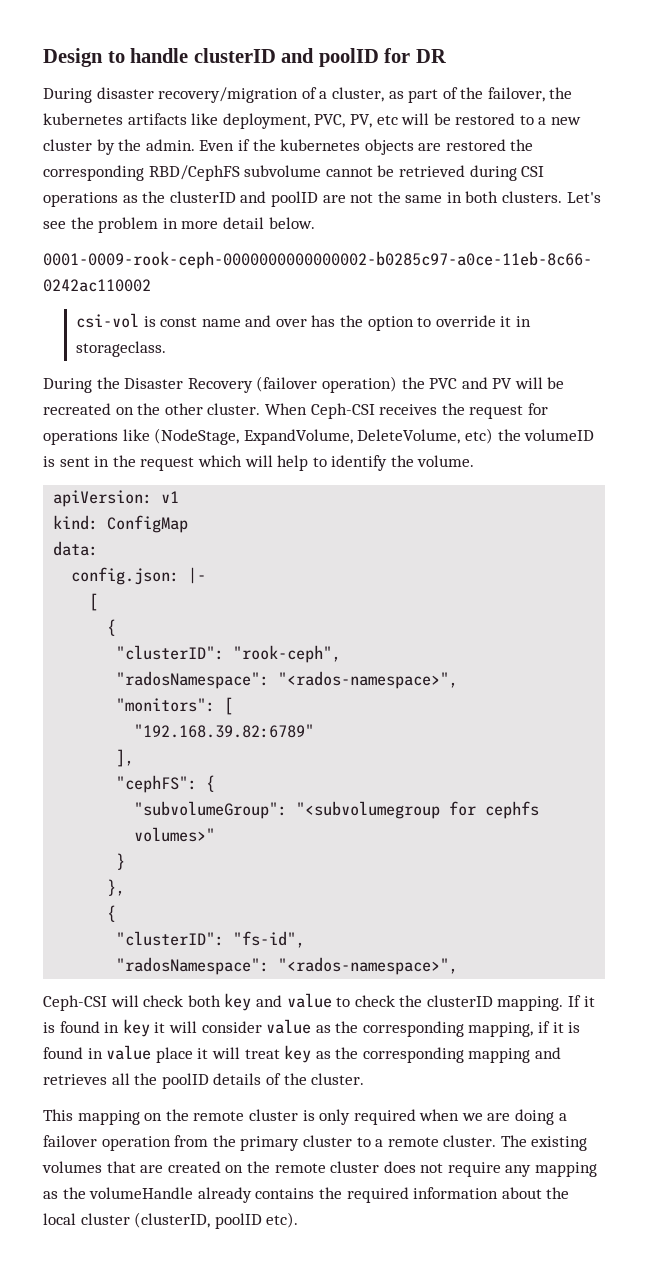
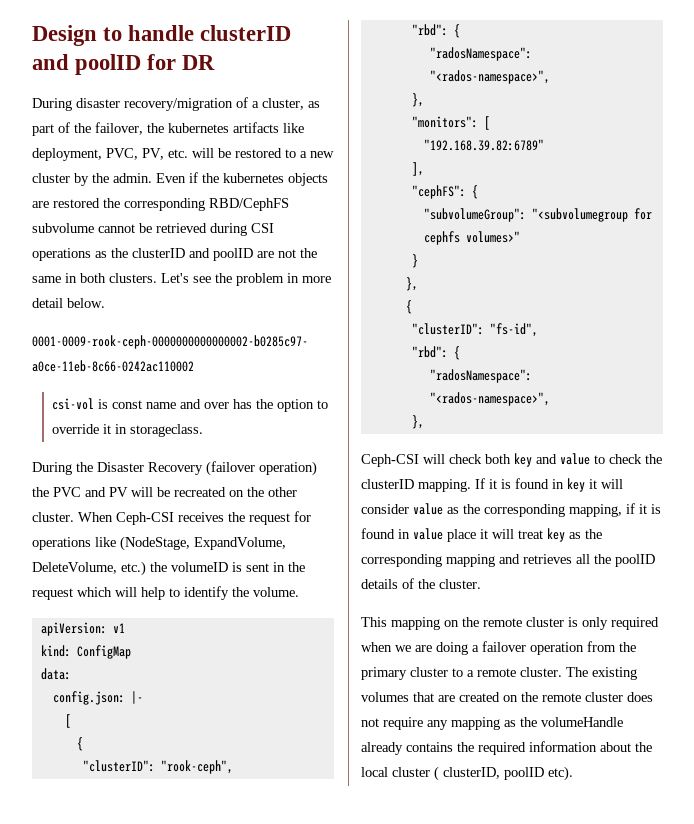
- During disaster recovery/migration of a cluster, as part of the failover, the kubernetes artifacts like deployment, PVC, PV, etc will be restored to a new cluster by the admin.
+ During disaster recovery/migration of a cluster, as part of the failover, the kubernetes artifacts like deployment, PVC, PV, etc. will be restored to a new cluster by the admin.
- When Ceph-CSI receives the request for operations like (NodeStage, ExpandVolume, DeleteVolume, etc) the volumeID is sent in the request which will help to identify the volume.
+ When Ceph-CSI receives the request for operations like (NodeStage, ExpandVolume, DeleteVolume, etc.) the volumeID is sent in the request which will help to identify the volume.
  "clusterID": "rook-ceph",
+ "rbd": {
  "radosNamespace": "<rados-namespace>",
+ },
  "clusterID": "fs-id",
+ "rbd": {
  "radosNamespace": "<rados-namespace>",
+ },
- The existing volumes that are created on the remote cluster does not require any mapping as the volumeHandle already contains the required information about the local cluster (clusterID, poolID etc).
+ The existing volumes that are created on the remote cluster does not require any mapping as the volumeHandle already contains the required information about the local cluster ( clusterID, poolID etc).

